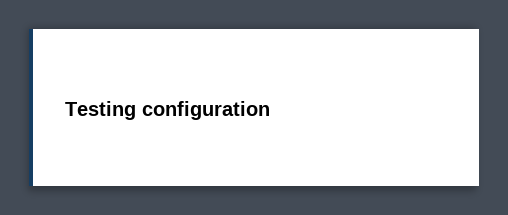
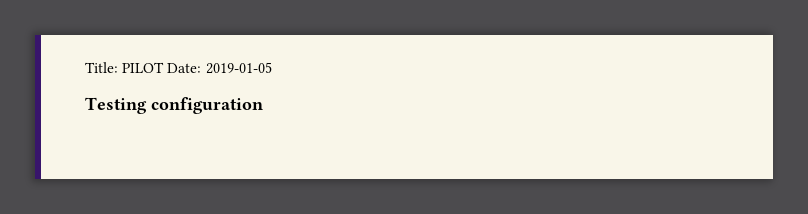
+ Title: PILOT Date: 2019-01-05

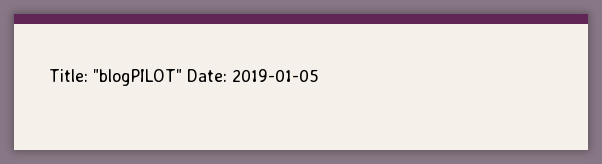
- Title: PILOT Date: 2019-01-05
+ Title: "blogPILOT" Date: 2019-01-05
- Testing configuration

